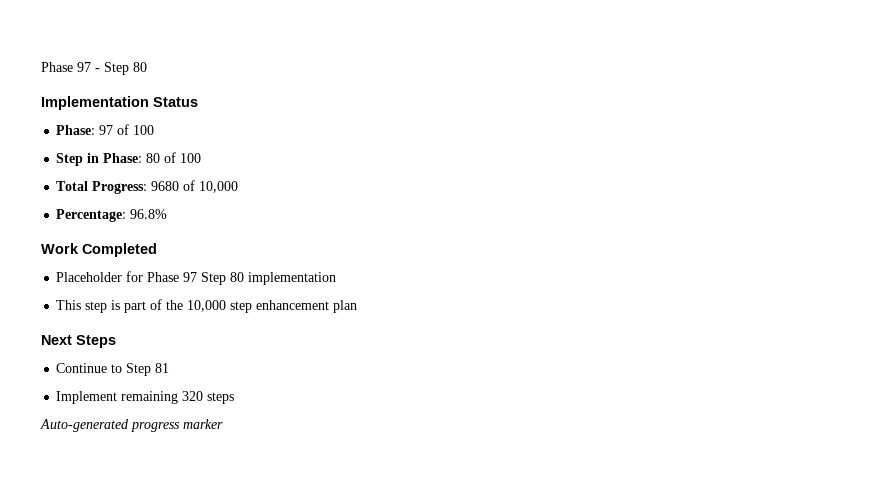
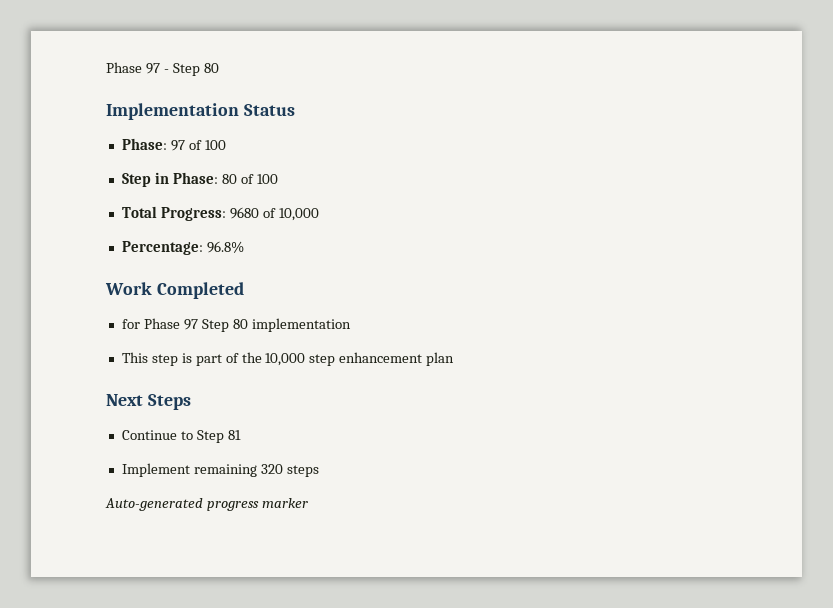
- Placeholder for Phase 97 Step 80 implementation
+ for Phase 97 Step 80 implementation

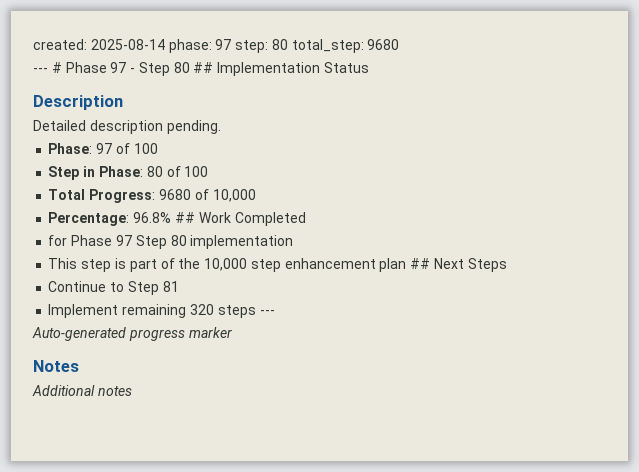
- Phase 97 - Step 80
- Implementation Status
+ created: 2025-08-14 phase: 97 step: 80 total_step: 9680
+ --- # Phase 97 - Step 80 ## Implementation Status
+ Description
+ Detailed description pending.
- Percentage: 96.8%
- Work Completed
+ Percentage: 96.8% ## Work Completed
- This step is part of the 10,000 step enhancement plan
- Next Steps
+ This step is part of the 10,000 step enhancement plan ## Next Steps
- Implement remaining 320 steps
+ Implement remaining 320 steps ---
+ Notes
+ Additional notes

